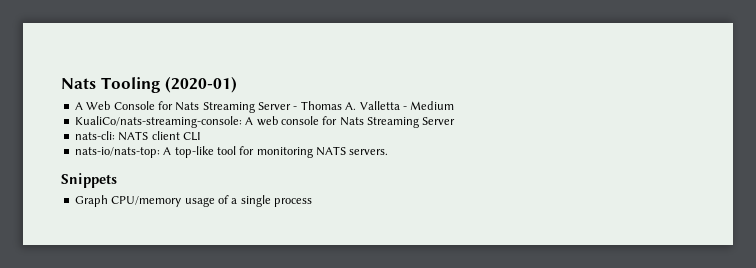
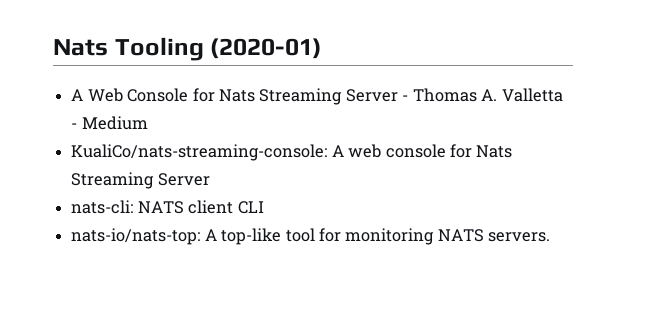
- Snippets
- Graph CPU/memory usage of a single process

